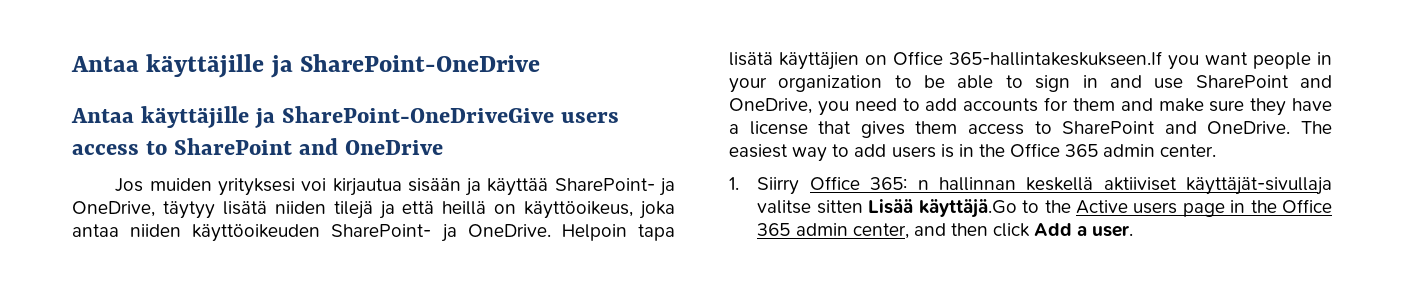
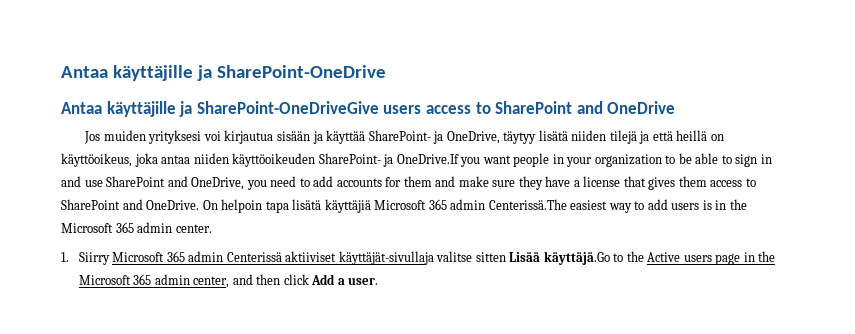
- Jos muiden yrityksesi voi kirjautua sisään ja käyttää SharePoint- ja OneDrive, täytyy lisätä niiden tilejä ja että heillä on käyttöoikeus, joka antaa niiden käyttöoikeuden SharePoint- ja OneDrive. Helpoin tapa lisätä käyttäjien on Office 365-hallintakeskukseen.If you want people in your organization to be able to sign in and use SharePoint and OneDrive, you need to add accounts for them and make sure they have a license that gives them access to SharePoint and OneDrive.
+ Jos muiden yrityksesi voi kirjautua sisään ja käyttää SharePoint- ja OneDrive, täytyy lisätä niiden tilejä ja että heillä on käyttöoikeus, joka antaa niiden käyttöoikeuden SharePoint- ja OneDrive.If you want people in your organization to be able to sign in and use SharePoint and OneDrive, you need to add accounts for them and make sure they have a license that gives them access to SharePoint and OneDrive.
- The easiest way to add users is in the Office 365 admin center.
+ On helpoin tapa lisätä käyttäjiä Microsoft 365 admin Centerissä.The easiest way to add users is in the Microsoft 365 admin center.
- 1. Siirry Office 365: n hallinnan keskellä aktiiviset käyttäjät-sivullaja valitse sitten Lisää käyttäjä.Go to the Active users page in the Office 365 admin center, and then click Add a user.
+ 1. Siirry Microsoft 365 admin Centerissä aktiiviset käyttäjät-sivullaja valitse sitten Lisää käyttäjä.Go to the Active users page in the Microsoft 365 admin center, and then click Add a user.

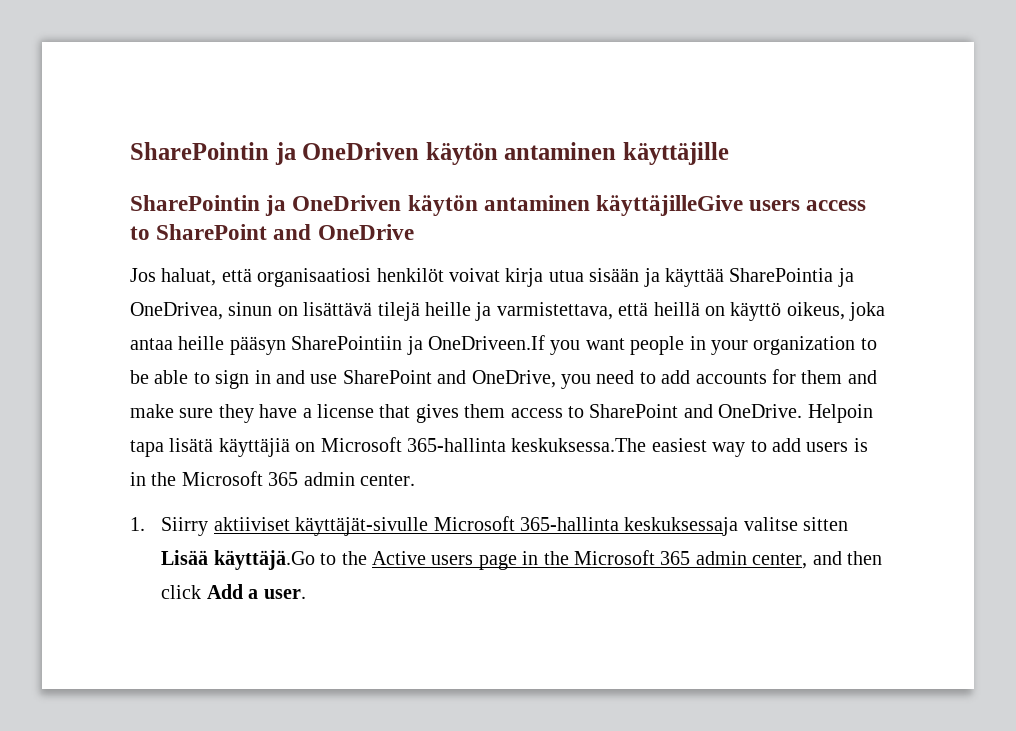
- Antaa käyttäjille ja SharePoint-OneDrive
- Antaa käyttäjille ja SharePoint-OneDriveGive users access to SharePoint and OneDrive
+ SharePointin ja OneDriven käytön antaminen käyttäjille
+ SharePointin ja OneDriven käytön antaminen käyttäjilleGive users access to SharePoint and OneDrive
- Jos muiden yrityksesi voi kirjautua sisään ja käyttää SharePoint- ja OneDrive, täytyy lisätä niiden tilejä ja että heillä on käyttöoikeus, joka antaa niiden käyttöoikeuden SharePoint- ja OneDrive.If you want people in your organization to be able to sign in and use SharePoint and OneDrive, you need to add accounts for them and make sure they have a license that gives them access to SharePoint and OneDrive.
+ Jos haluat, että organisaatiosi henkilöt voivat kirja utua sisään ja käyttää SharePointia ja OneDrivea, sinun on lisättävä tilejä heille ja varmistettava, että heillä on käyttö oikeus, joka antaa heille pääsyn SharePointiin ja OneDriveen.If you want people in your organization to be able to sign in and use SharePoint and OneDrive, you need to add accounts for them and make sure they have a license that gives them access to SharePoint and OneDrive.
- On helpoin tapa lisätä käyttäjiä Microsoft 365 admin Centerissä.The easiest way to add users is in the Microsoft 365 admin center.
+ Helpoin tapa lisätä käyttäjiä on Microsoft 365-hallinta keskuksessa.The easiest way to add users is in the Microsoft 365 admin center.
- 1. Siirry Microsoft 365 admin Centerissä aktiiviset käyttäjät-sivullaja valitse sitten Lisää käyttäjä.Go to the Active users page in the Microsoft 365 admin center, and then click Add a user.
+ 1. Siirry aktiiviset käyttäjät-sivulle Microsoft 365-hallinta keskuksessaja valitse sitten Lisää käyttäjä.Go to the Active users page in the Microsoft 365 admin center, and then click Add a user.

